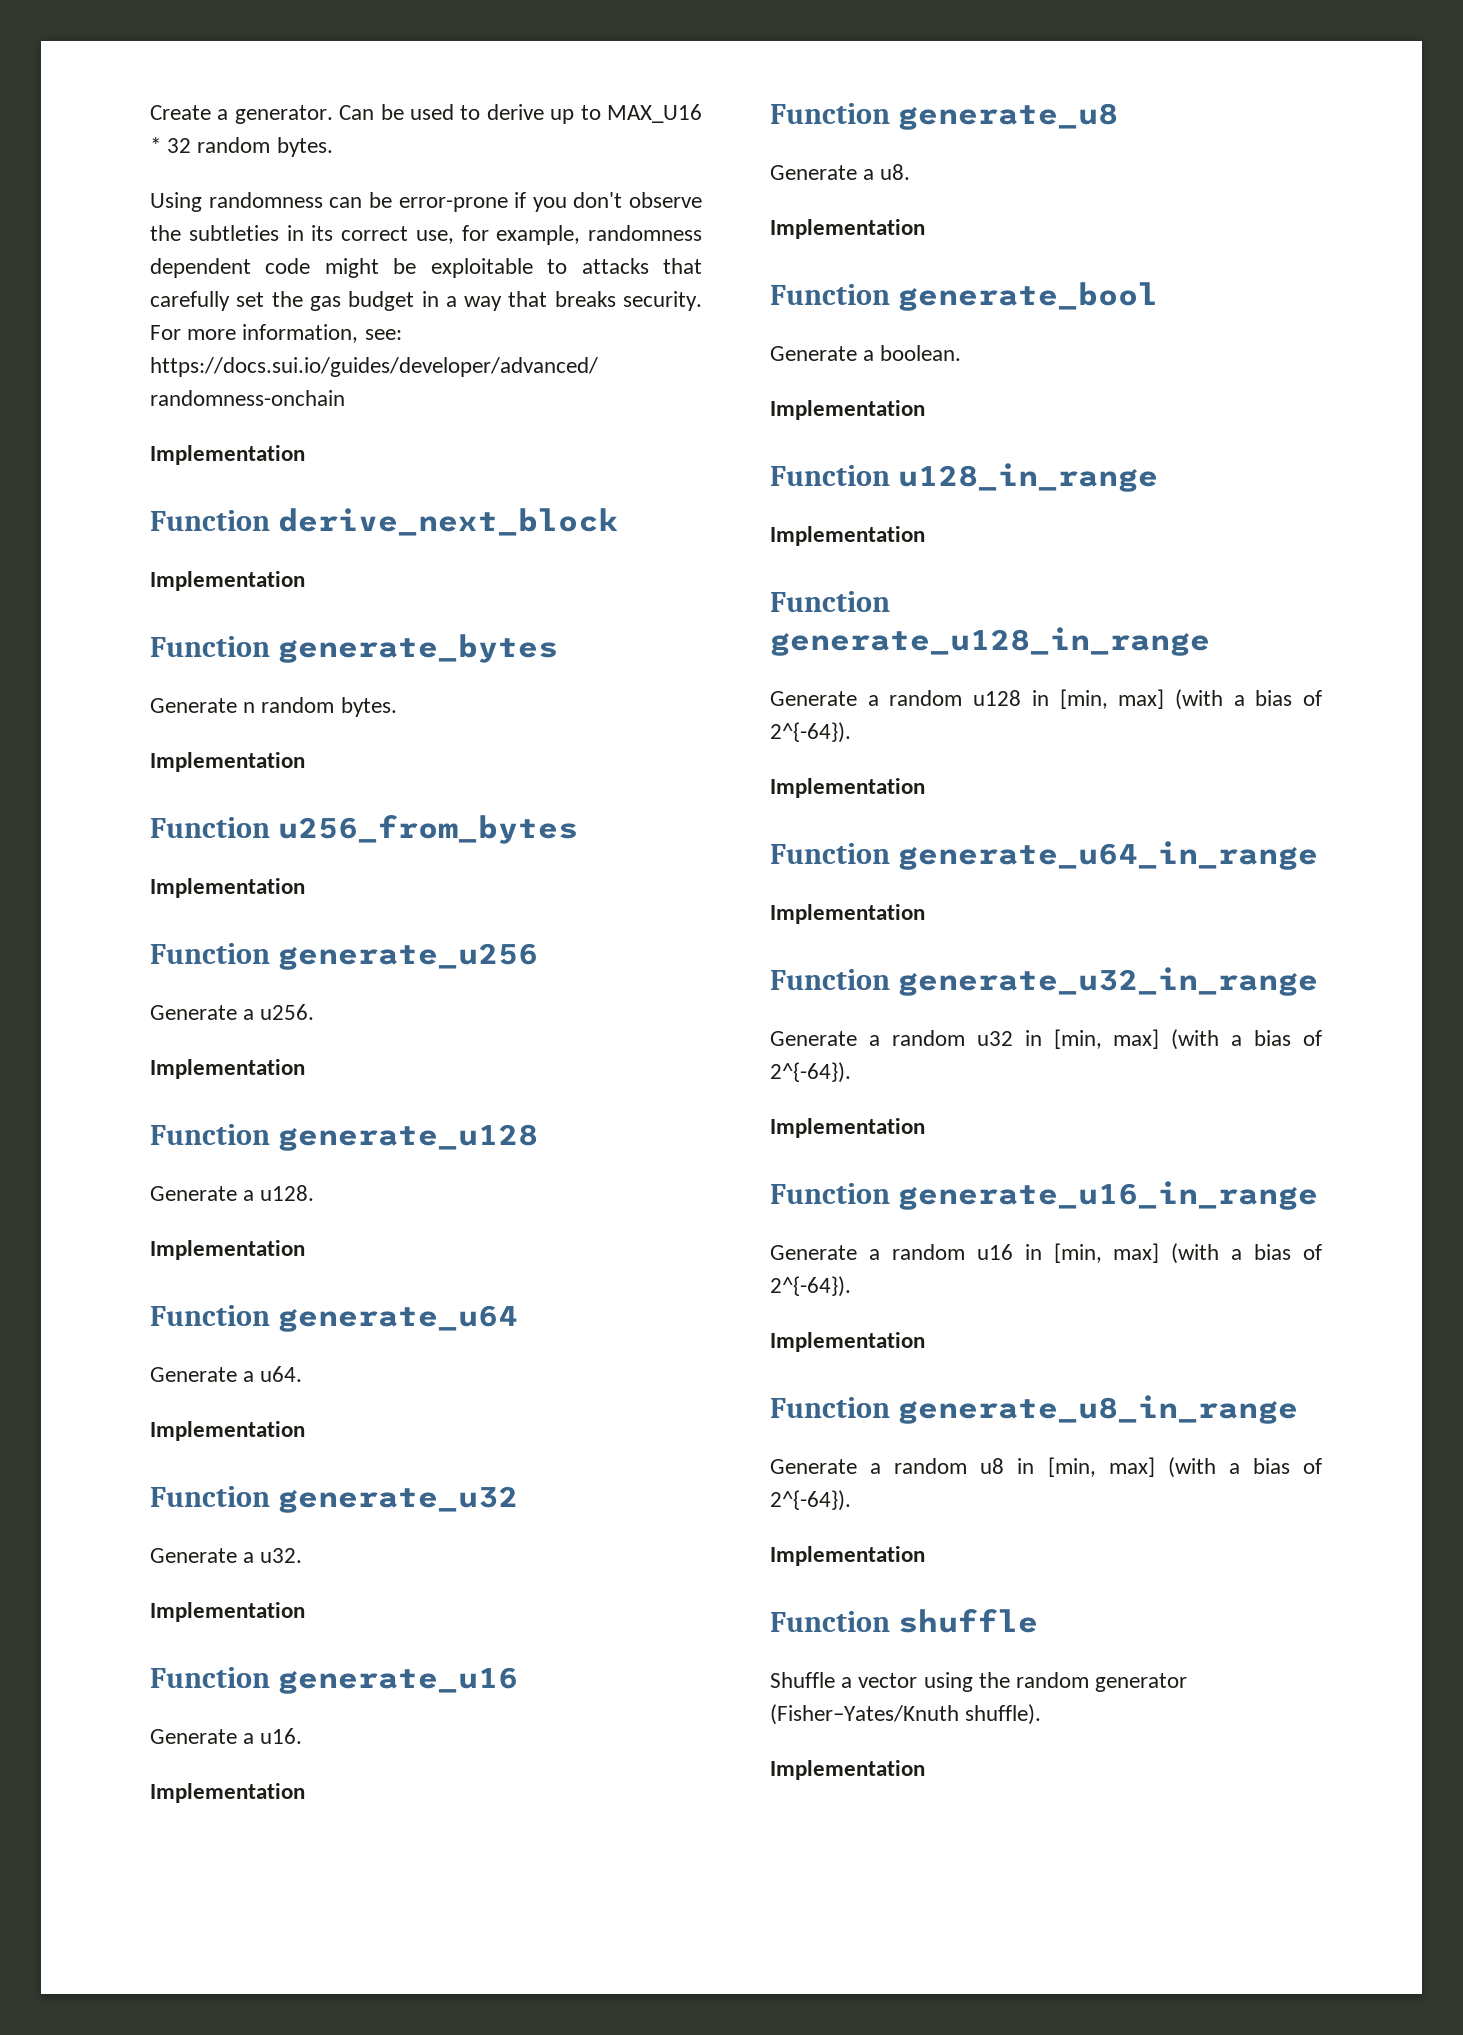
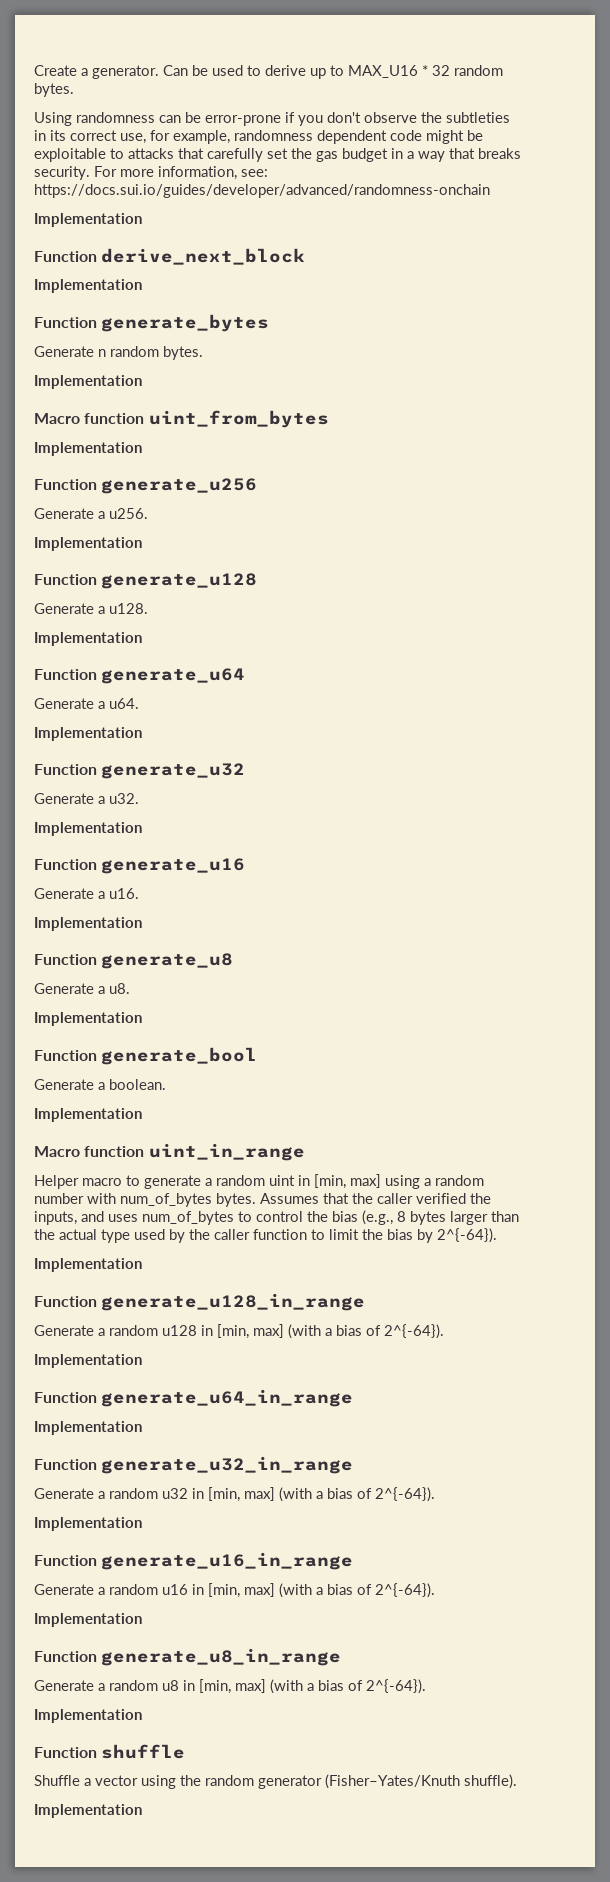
- Function u256_from_bytes
+ Macro function uint_from_bytes
- Function u128_in_range
+ Macro function uint_in_range
+ Helper macro to generate a random uint in [min, max] using a random number with num_of_bytes bytes. Assumes that the caller verified the inputs, and uses num_of_bytes to control the bias (e.g., 8 bytes larger than the actual type used by the caller function to limit the bias by 2^{-64}).

